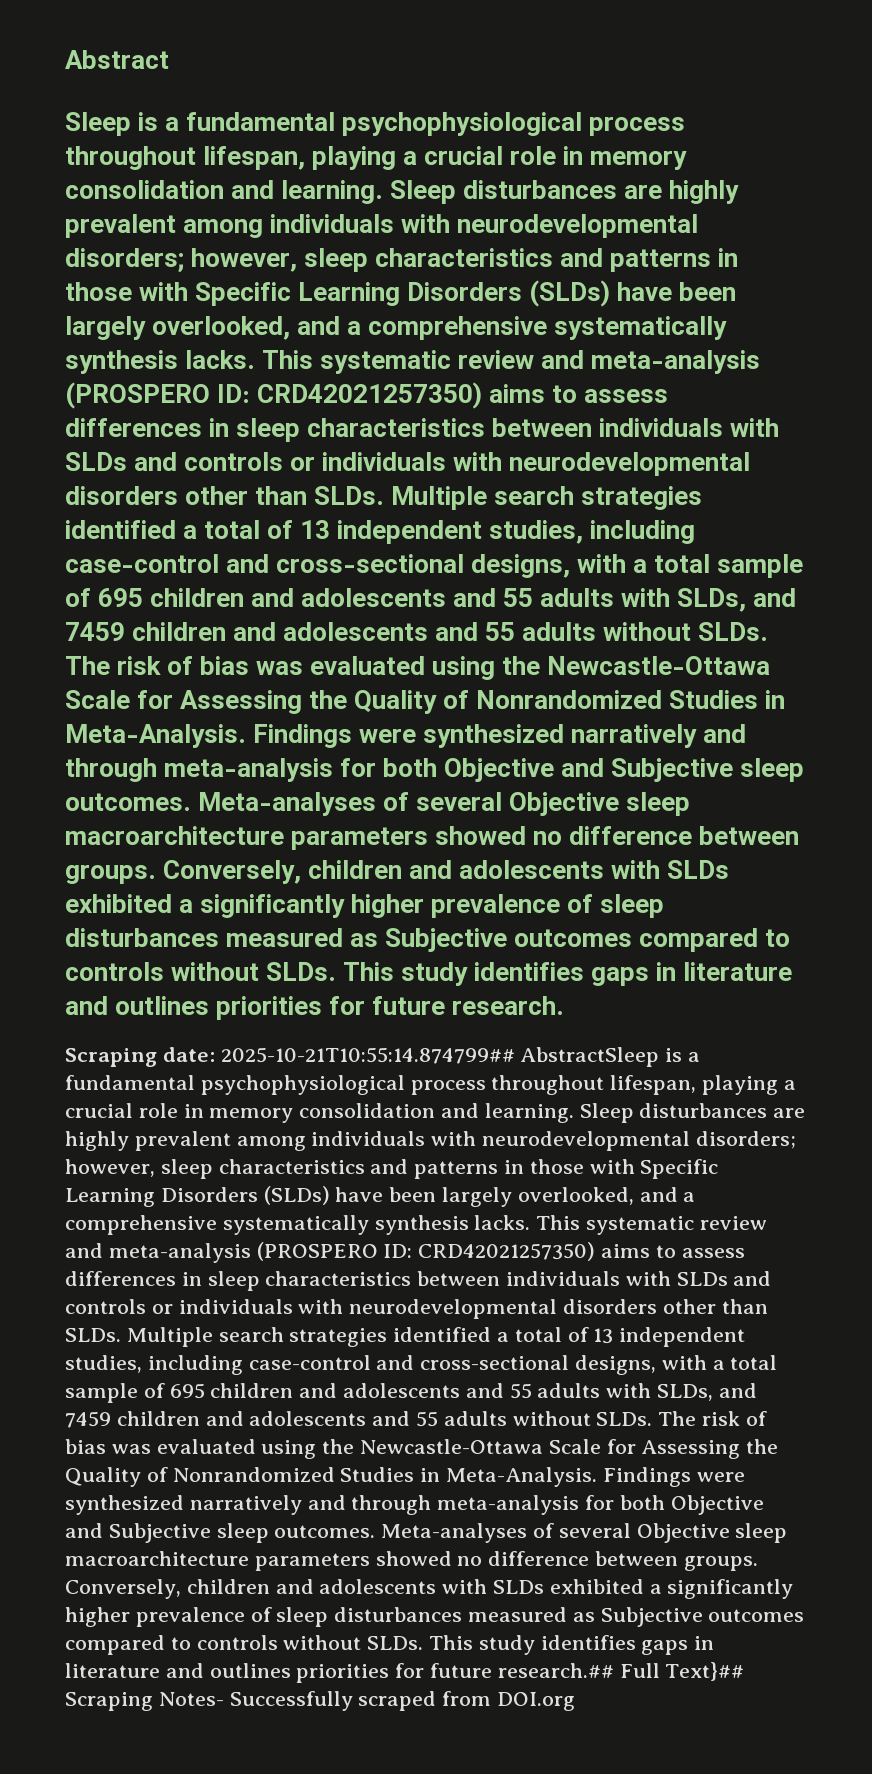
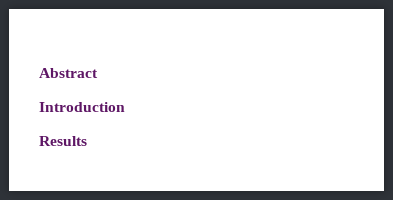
- Sleep is a fundamental psychophysiological process throughout lifespan, playing a crucial role in memory consolidation and learning. Sleep disturbances are highly prevalent among individuals with neurodevelopmental disorders; however, sleep characteristics and patterns in those with Specific Learning Disorders (SLDs) have been largely overlooked, and a comprehensive systematically synthesis lacks. This systematic review and meta-analysis (PROSPERO ID: CRD42021257350) aims to assess differences in sleep characteristics between individuals with SLDs and controls or individuals with neurodevelopmental disorders other than SLDs. Multiple search strategies identified a total of 13 independent studies, including case-control and cross-sectional designs, with a total sample of 695 children and adolescents and 55 adults with SLDs, and 7459 children and adolescents and 55 adults without SLDs. The risk of bias was evaluated using the Newcastle-Ottawa Scale for Assessing the Quality of Nonrandomized Studies in Meta-Analysis. Findings were synthesized narratively and through meta-analysis for both Objective and Subjective sleep outcomes. Meta-analyses of several Objective sleep macroarchitecture parameters showed no difference between groups. Conversely, children and adolescents with SLDs exhibited a significantly higher prevalence of sleep disturbances measured as Subjective outcomes compared to controls without SLDs. This study identifies gaps in literature and outlines priorities for future research.
- Scraping date: 2025-10-21T10:55:14.874799## AbstractSleep is a fundamental psychophysiological process throughout lifespan, playing a crucial role in memory consolidation and learning. Sleep disturbances are highly prevalent among individuals with neurodevelopmental disorders; however, sleep characteristics and patterns in those with Specific Learning Disorders (SLDs) have been largely overlooked, and a comprehensive systematically synthesis lacks. This systematic review and meta-analysis (PROSPERO ID: CRD42021257350) aims to assess differences in sleep characteristics between individuals with SLDs and controls or individuals with neurodevelopmental disorders other than SLDs. Multiple search strategies identified a total of 13 independent studies, including case-control and cross-sectional designs, with a total sample of 695 children and adolescents and 55 adults with SLDs, and 7459 children and adolescents and 55 adults without SLDs. The risk of bias was evaluated using the Newcastle-Ottawa Scale for Assessing the Quality of Nonrandomized Studies in Meta-Analysis. Findings were synthesized narratively and through meta-analysis for both Objective and Subjective sleep outcomes. Meta-analyses of several Objective sleep macroarchitecture parameters showed no difference between groups. Conversely, children and adolescents with SLDs exhibited a significantly higher prevalence of sleep disturbances measured as Subjective outcomes compared to controls without SLDs. This study identifies gaps in literature and outlines priorities for future research.## Full Text}## Scraping Notes- Successfully scraped from DOI.org
+ Introduction
+ Results

